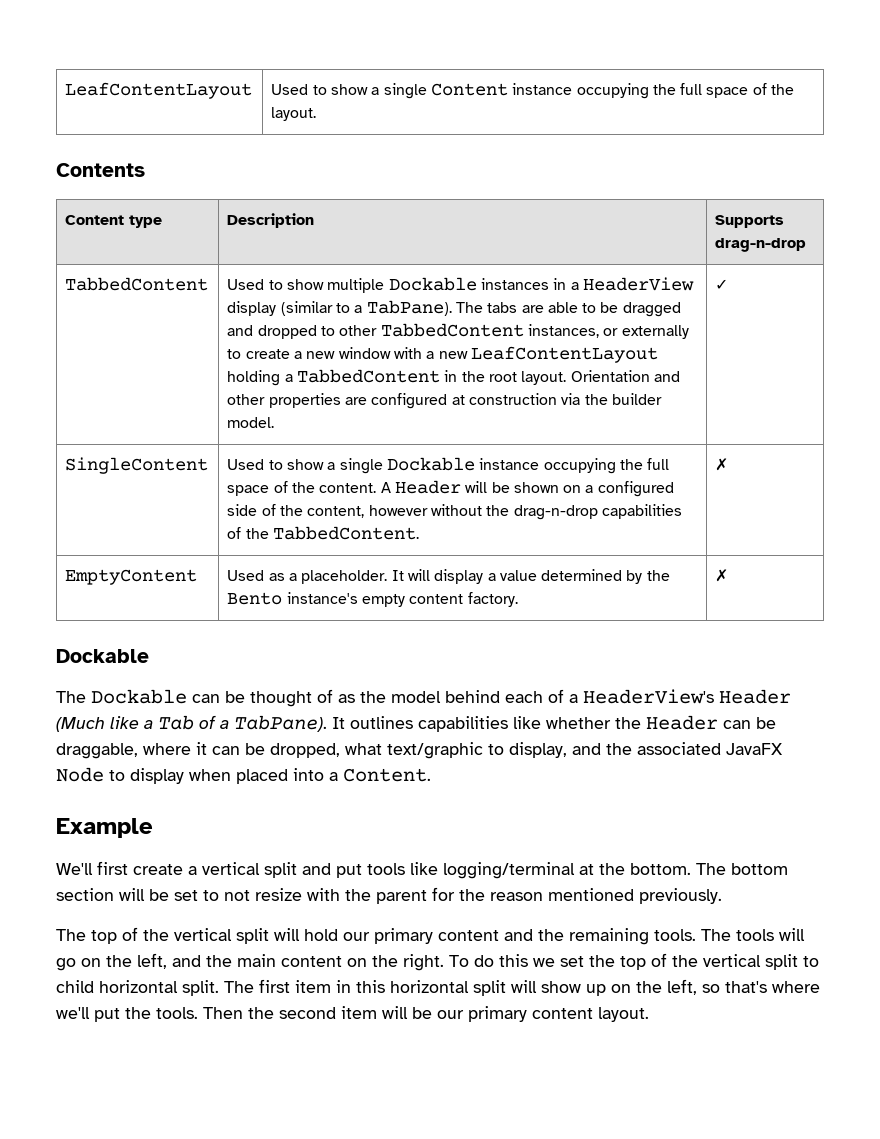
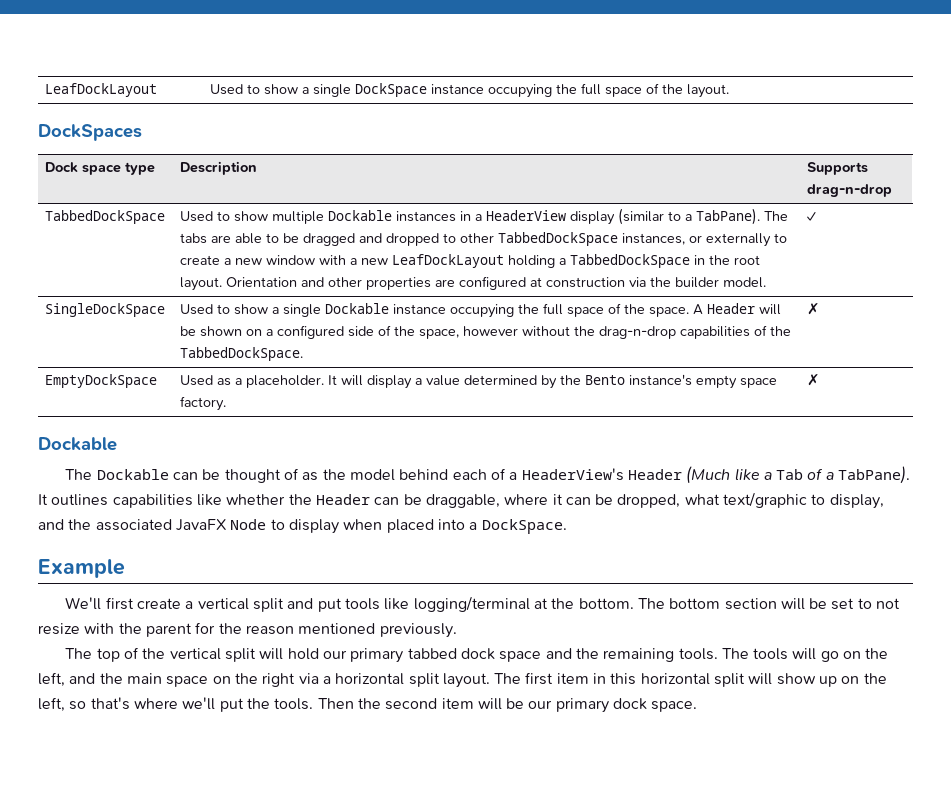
- LeafContentLayout | Used to show a single Content instance occupying the full space of the layout.
+ LeafDockLayout | Used to show a single DockSpace instance occupying the full space of the layout.
- Contents
- Content type | Description | Supports drag-n-drop
- TabbedContent
+ DockSpaces
+ Dock space type | Description | Supports drag-n-drop
+ TabbedDockSpace
- The tabs are able to be dragged and dropped to other TabbedContent instances, or externally to create a new window with a new LeafContentLayout holding a TabbedContent in the root layout.
+ The tabs are able to be dragged and dropped to other TabbedDockSpace instances, or externally to create a new window with a new LeafDockLayout holding a TabbedDockSpace in the root layout.
- SingleContent | Used to show a single Dockable instance occupying the full space of the content. A Header will be shown on a configured side of the content, however without the drag-n-drop capabilities of the TabbedContent. | ✗
- EmptyContent | Used as a placeholder. It will display a value determined by the Bento instance's empty content factory. | ✗
+ SingleDockSpace | Used to show a single Dockable instance occupying the full space of the space. A Header will be shown on a configured side of the space, however without the drag-n-drop capabilities of the TabbedDockSpace. | ✗
+ EmptyDockSpace | Used as a placeholder. It will display a value determined by the Bento instance's empty space factory. | ✗
- It outlines capabilities like whether the Header can be draggable, where it can be dropped, what text/graphic to display, and the associated JavaFX Node to display when placed into a Content.
+ It outlines capabilities like whether the Header can be draggable, where it can be dropped, what text/graphic to display, and the associated JavaFX Node to display when placed into a DockSpace.
- The top of the vertical split will hold our primary content and the remaining tools.
+ The top of the vertical split will hold our primary tabbed dock space and the remaining tools.
- The tools will go on the left, and the main content on the right. To do this we set the top of the vertical split to child horizontal split.
+ The tools will go on the left, and the main space on the right via a horizontal split layout.
- Then the second item will be our primary content layout.
+ Then the second item will be our primary dock space.

